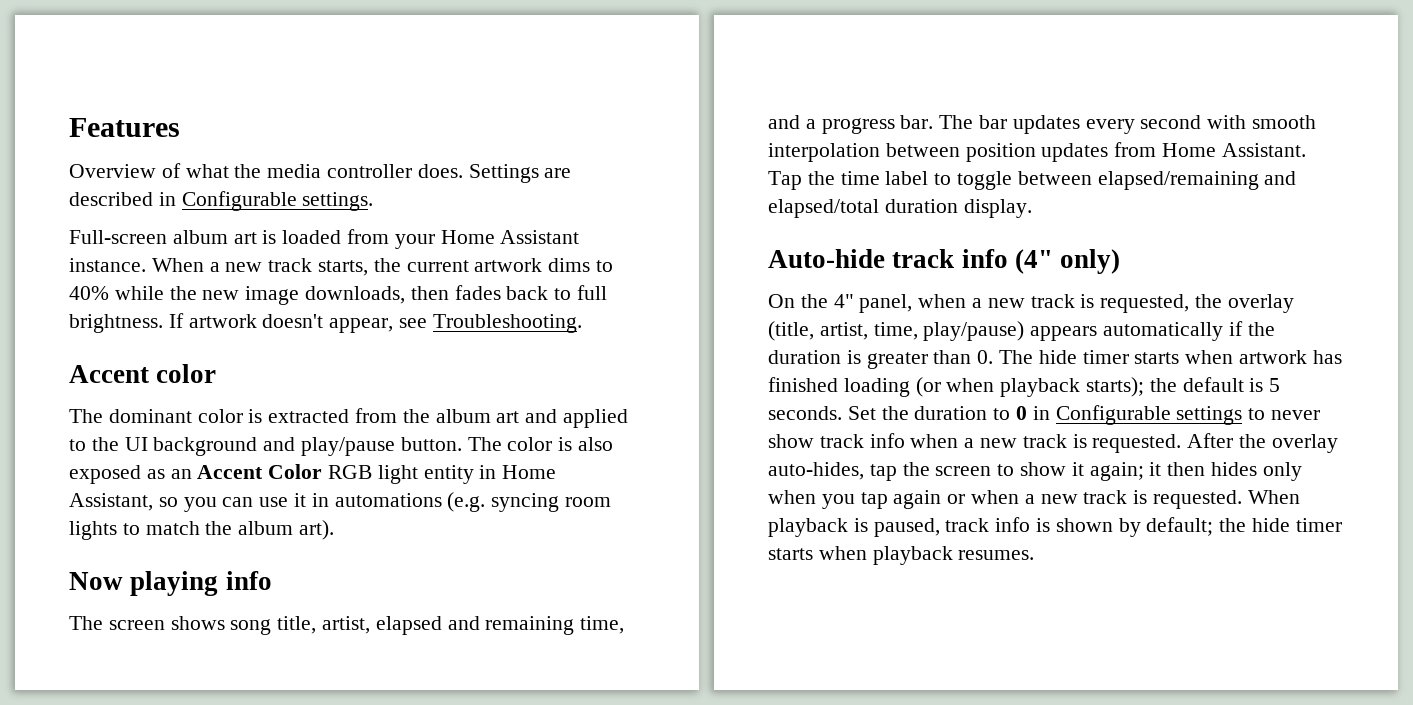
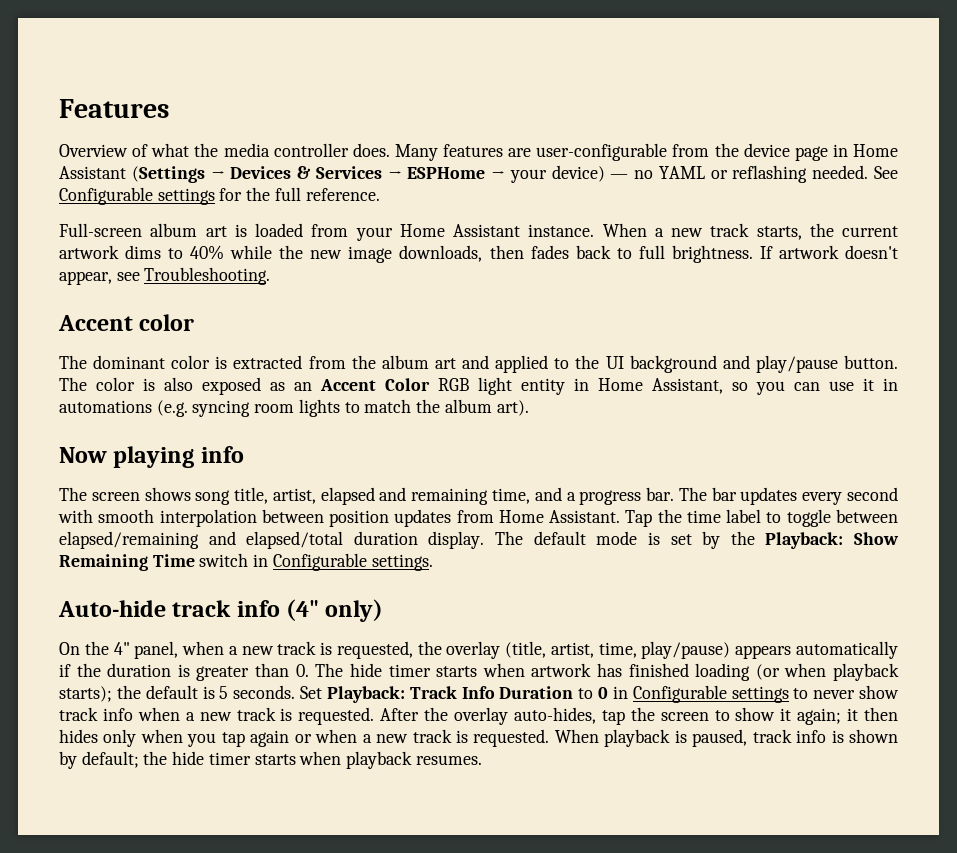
- Settings are described in Configurable settings.
+ Many features are user-configurable from the device page in Home Assistant (Settings → Devices & Services → ESPHome → your device) — no YAML or reflashing needed. See Configurable settings for the full reference.
+ The default mode is set by the Playback: Show Remaining Time switch in Configurable settings.
- Set the duration to 0 in Configurable settings to never show track info when a new track is requested.
+ Set Playback: Track Info Duration to 0 in Configurable settings to never show track info when a new track is requested.

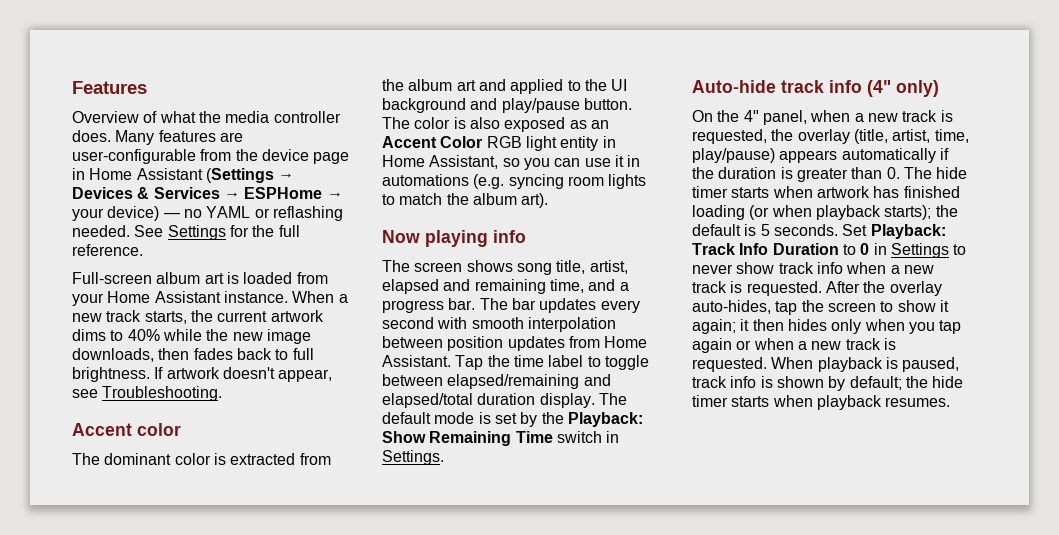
- See Configurable settings for the full reference.
+ See Settings for the full reference.
- The default mode is set by the Playback: Show Remaining Time switch in Configurable settings.
+ The default mode is set by the Playback: Show Remaining Time switch in Settings.
- Set Playback: Track Info Duration to 0 in Configurable settings to never show track info when a new track is requested.
+ Set Playback: Track Info Duration to 0 in Settings to never show track info when a new track is requested.

